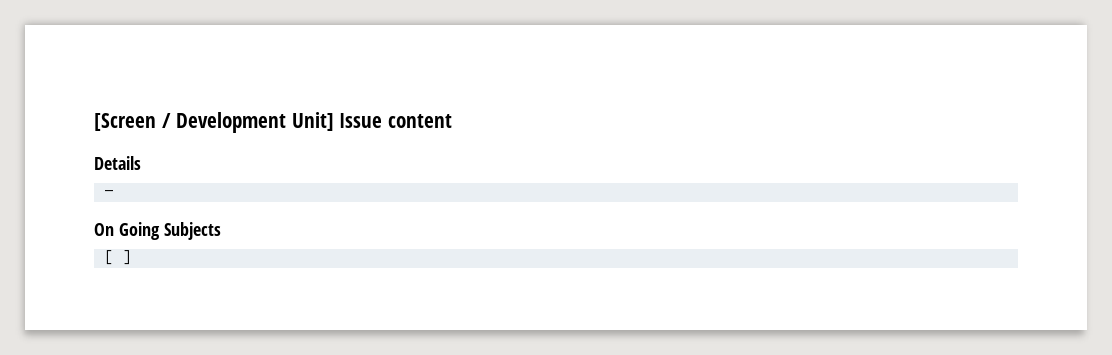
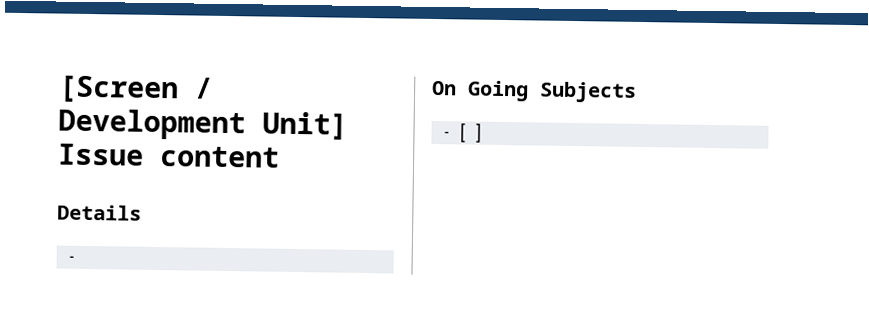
- [ ]
+ - [ ]

